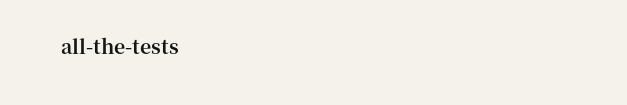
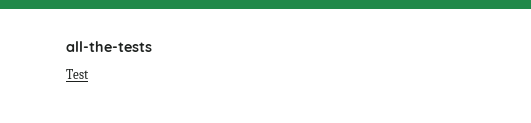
+ Test

